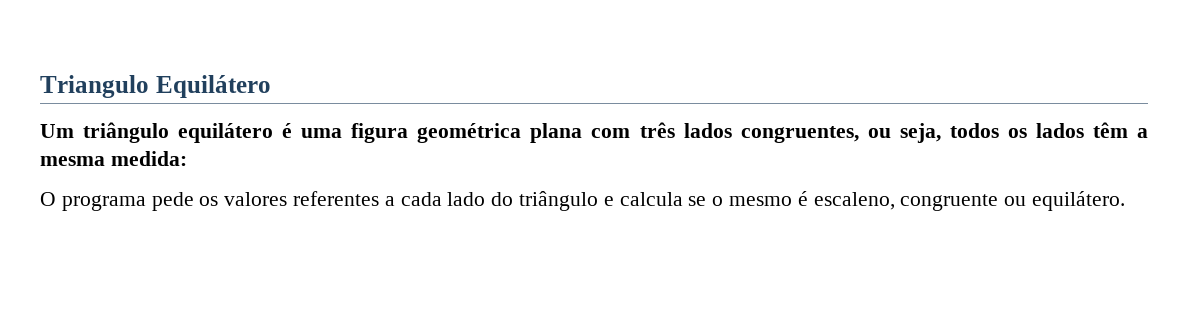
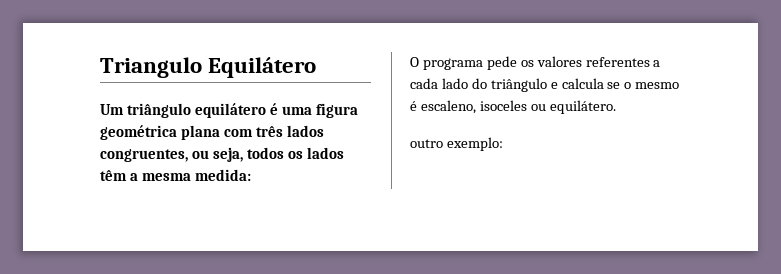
- O programa pede os valores referentes a cada lado do triângulo e calcula se o mesmo é escaleno, congruente ou equilátero.
+ O programa pede os valores referentes a cada lado do triângulo e calcula se o mesmo é escaleno, isoceles ou equilátero.
+ outro exemplo:

